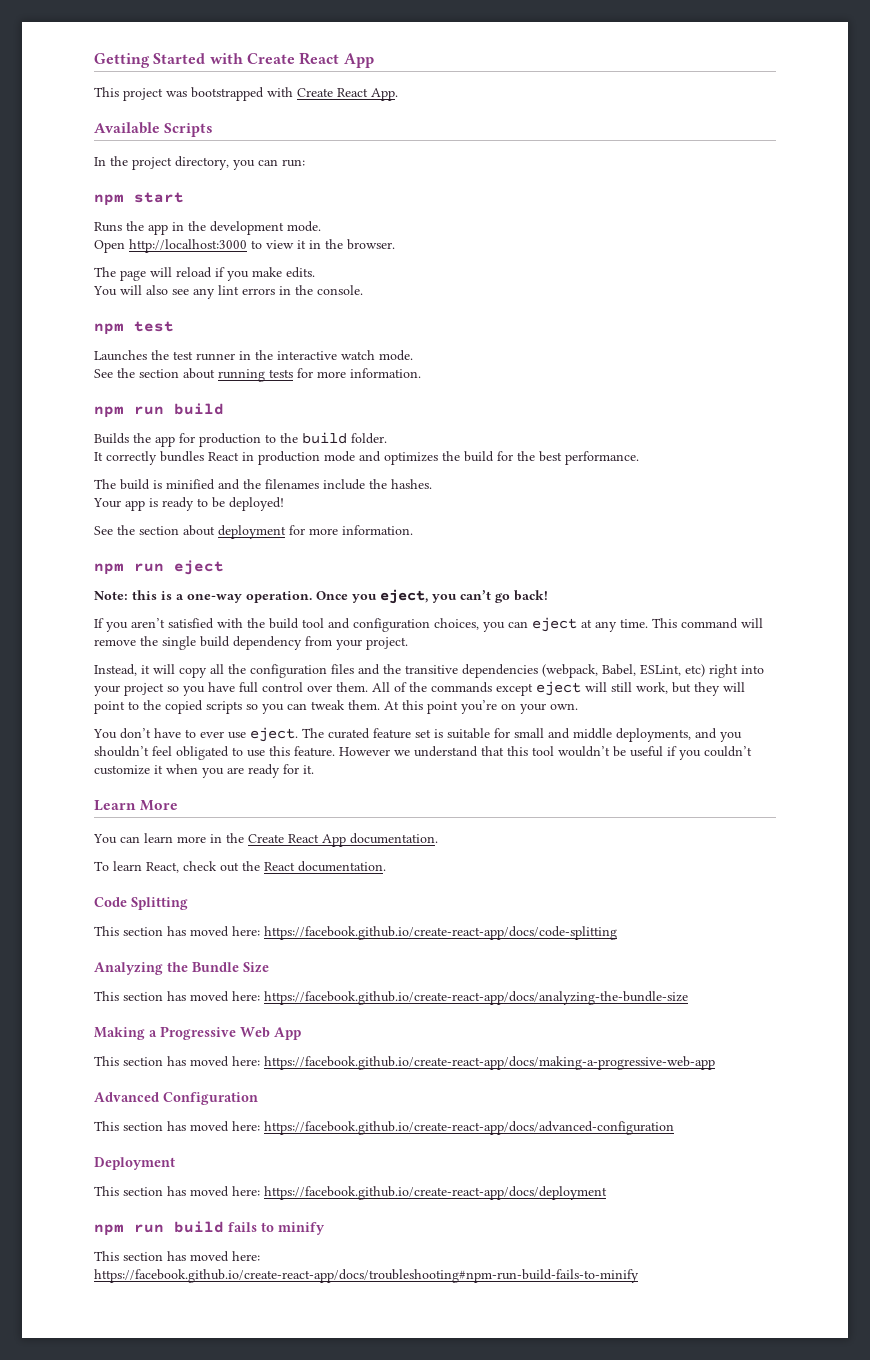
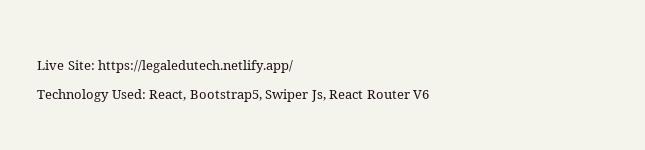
- Getting Started with Create React App
- This project was bootstrapped with Create React App.
- Available Scripts
- In the project directory, you can run:
- npm start
- Runs the app in the development mode.
- Open http://localhost:3000 to view it in the browser.
- The page will reload if you make edits.
- You will also see any lint errors in the console.
- npm test
- Launches the test runner in the interactive watch mode.
- See the section about running tests for more information.
- npm run build
- Builds the app for production to the build folder.
- It correctly bundles React in production mode and optimizes the build for the best performance.
- The build is minified and the filenames include the hashes.
- Your app is ready to be deployed!
- See the section about deployment for more information.
- npm run eject
- Note: this is a one-way operation. Once you eject, you can’t go back!
- If you aren’t satisfied with the build tool and configuration choices, you can eject at any time. This command will remove the single build dependency from your project.
- Instead, it will copy all the configuration files and the transitive dependencies (webpack, Babel, ESLint, etc) right into your project so you have full control over them. All of the commands except eject will still work, but they will point to the copied scripts so you can tweak them. At this point you’re on your own.
- You don’t have to ever use eject. The curated feature set is suitable for small and middle deployments, and you shouldn’t feel obligated to use this feature. However we understand that this tool wouldn’t be useful if you couldn’t customize it when you are ready for it.
- Learn More
- You can learn more in the Create React App documentation.
- To learn React, check out the React documentation.
- Code Splitting
- This section has moved here: https://facebook.github.io/create-react-app/docs/code-splitting
- Analyzing the Bundle Size
- This section has moved here: https://facebook.github.io/create-react-app/docs/analyzing-the-bundle-size
- Making a Progressive Web App
- This section has moved here: https://facebook.github.io/create-react-app/docs/making-a-progressive-web-app
- Advanced Configuration
- This section has moved here: https://facebook.github.io/create-react-app/docs/advanced-configuration
- Deployment
- This section has moved here: https://facebook.github.io/create-react-app/docs/deployment
- npm run build fails to minify
- This section has moved here: https://facebook.github.io/create-react-app/docs/troubleshooting#npm-run-build-fails-to-minify
+ Live Site: https://legaledutech.netlify.app/
+ Technology Used: React, Bootstrap5, Swiper Js, React Router V6

